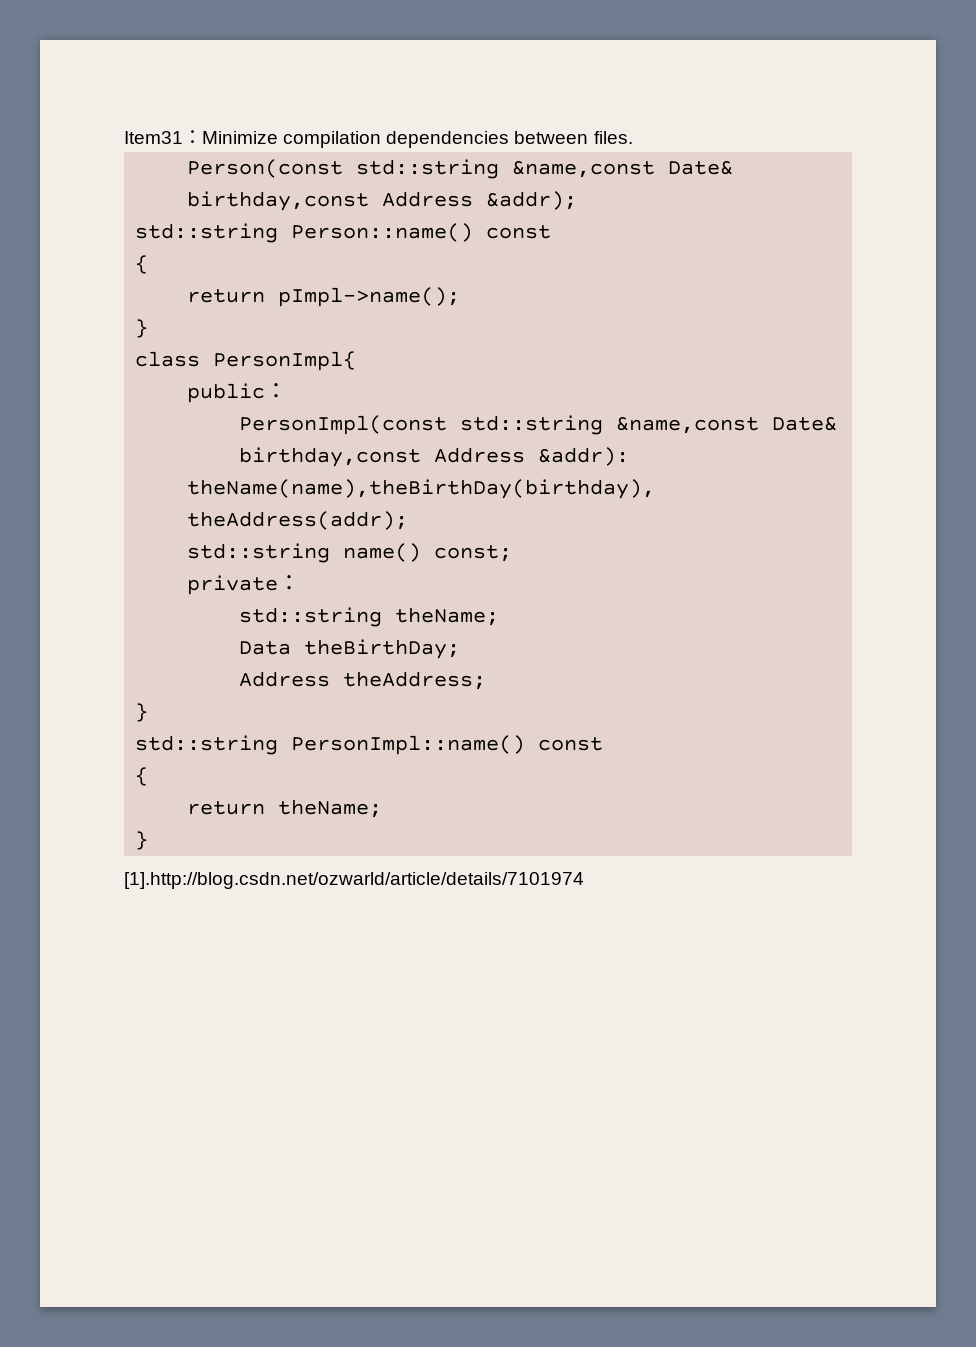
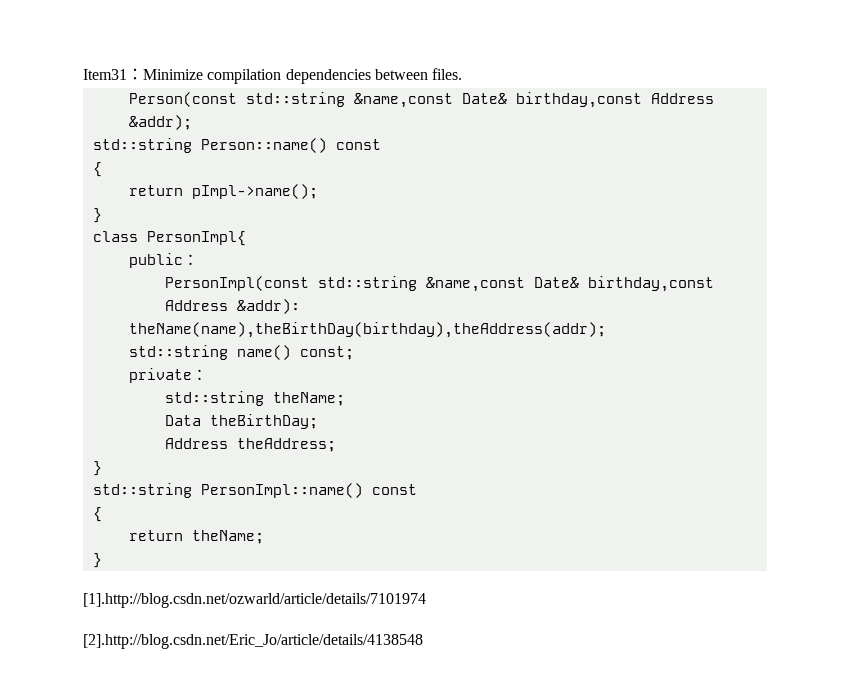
+ [2].http://blog.csdn.net/Eric_Jo/article/details/4138548

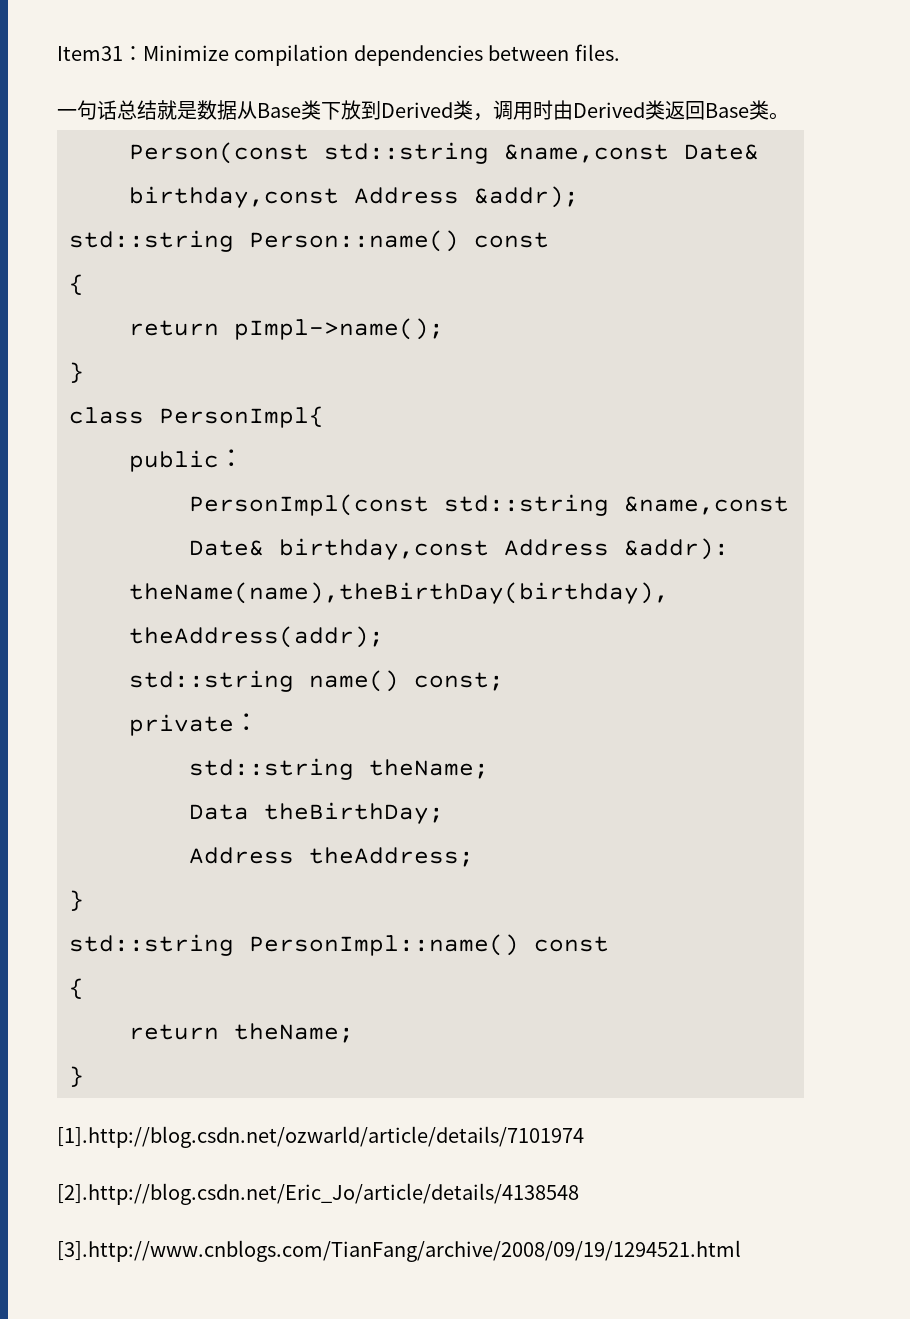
+ 一句话总结就是数据从Base类下放到Derived类，调用时由Derived类返回Base类。
+ [3].http://www.cnblogs.com/TianFang/archive/2008/09/19/1294521.html

